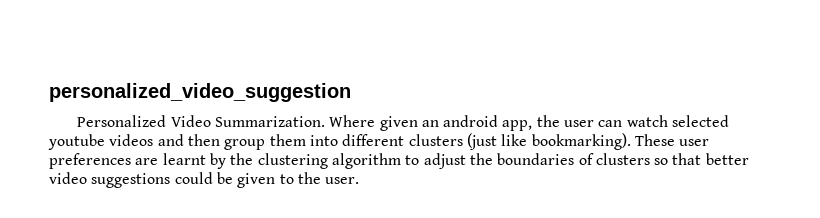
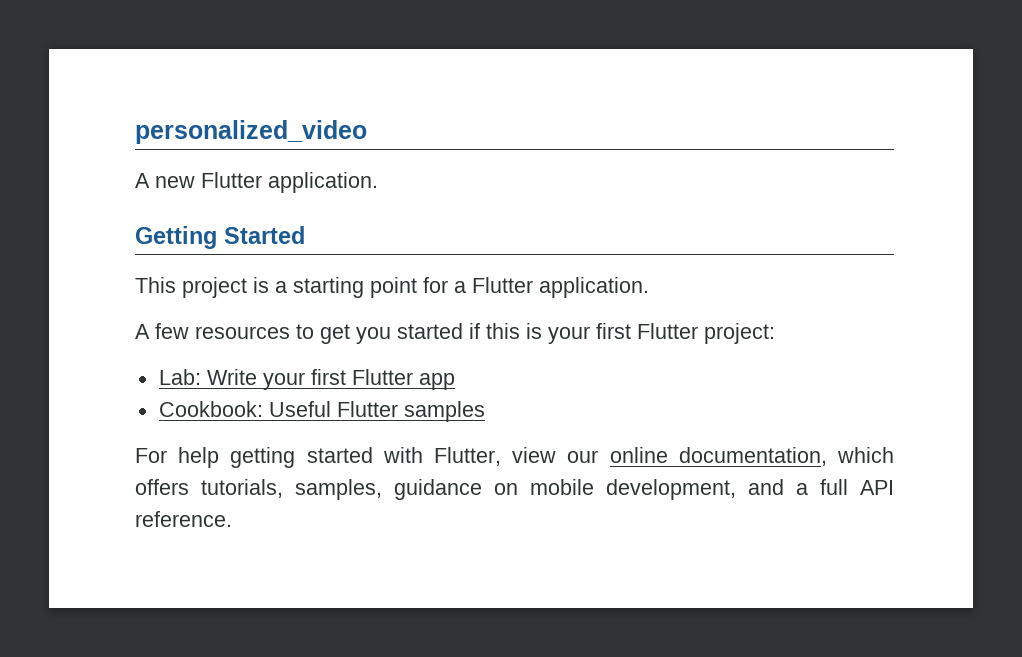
- personalized_video_suggestion
- Personalized Video Summarization. Where given an android app, the user can watch selected youtube videos and then group them into different clusters (just like bookmarking). These user preferences are learnt by the clustering algorithm to adjust the boundaries of clusters so that better video suggestions could be given to the user.
+ personalized_video
+ A new Flutter application.
+ Getting Started
+ This project is a starting point for a Flutter application.
+ A few resources to get you started if this is your first Flutter project:
+ Lab: Write your first Flutter app
+ Cookbook: Useful Flutter samples
+ For help getting started with Flutter, view our online documentation, which offers tutorials, samples, guidance on mobile development, and a full API reference.

